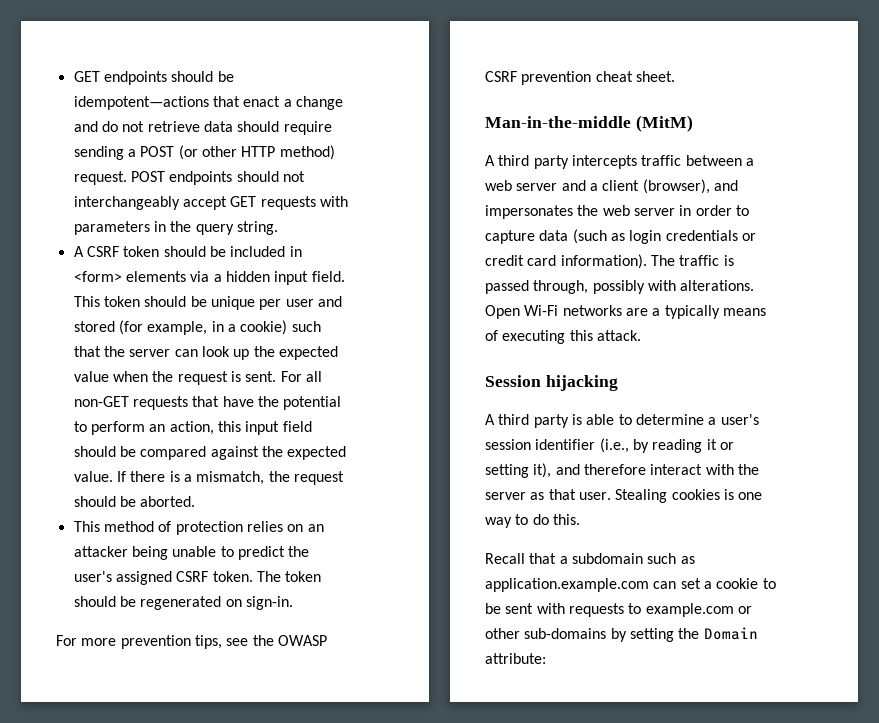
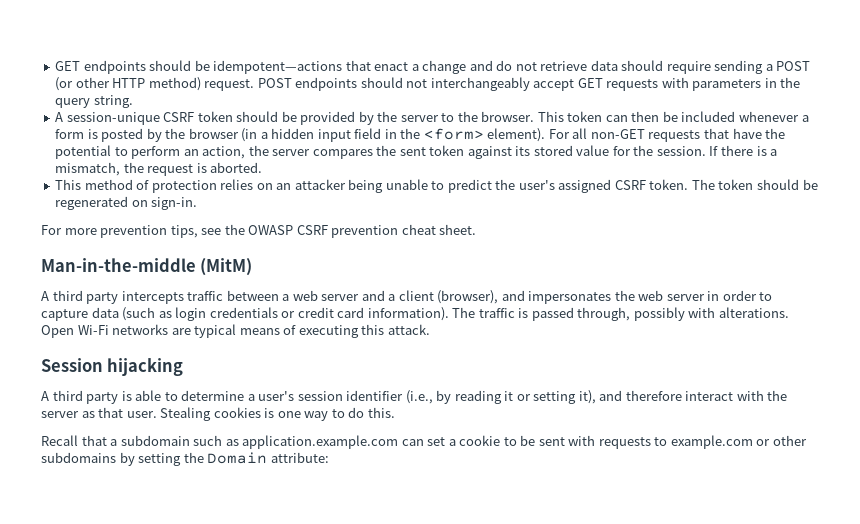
- A CSRF token should be included in <form> elements via a hidden input field. This token should be unique per user and stored (for example, in a cookie) such that the server can look up the expected value when the request is sent.
+ A session-unique CSRF token should be provided by the server to the browser. This token can then be included whenever a form is posted by the browser (in a hidden input field in the <form> element).
- For all non-GET requests that have the potential to perform an action, this input field should be compared against the expected value.
+ For all non-GET requests that have the potential to perform an action, the server compares the sent token against its stored value for the session.
- If there is a mismatch, the request should be aborted.
+ If there is a mismatch, the request is aborted.
- Open Wi-Fi networks are a typically means of executing this attack.
+ Open Wi-Fi networks are typical means of executing this attack.
- Recall that a subdomain such as application.example.com can set a cookie to be sent with requests to example.com or other sub-domains by setting the Domain attribute:
+ Recall that a subdomain such as application.example.com can set a cookie to be sent with requests to example.com or other subdomains by setting the Domain attribute:

